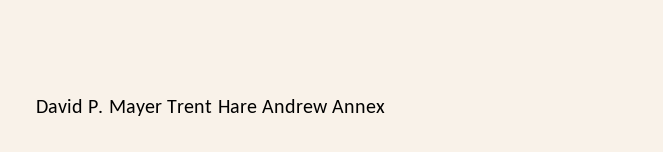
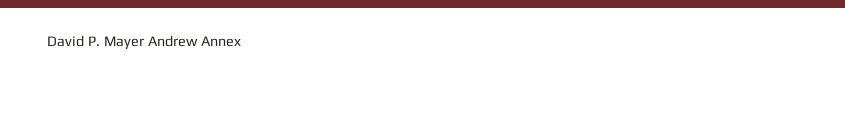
- David P. Mayer Trent Hare Andrew Annex
+ David P. Mayer Andrew Annex

